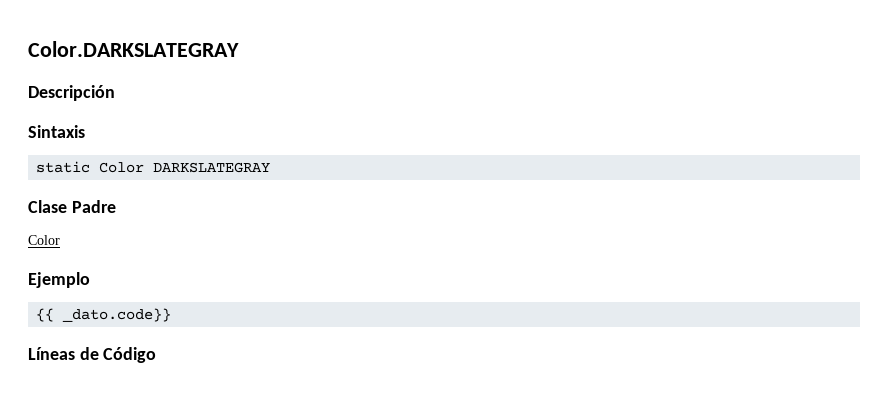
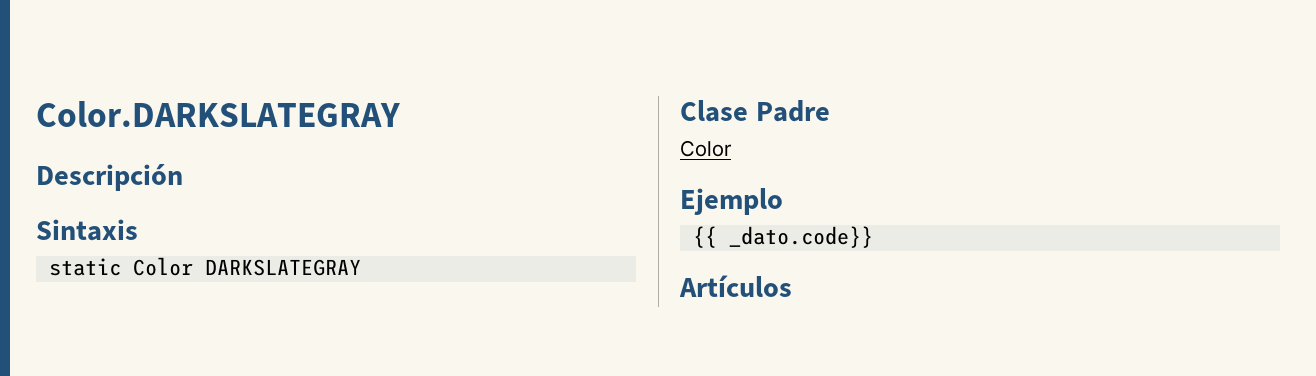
- Líneas de Código
+ Artículos

